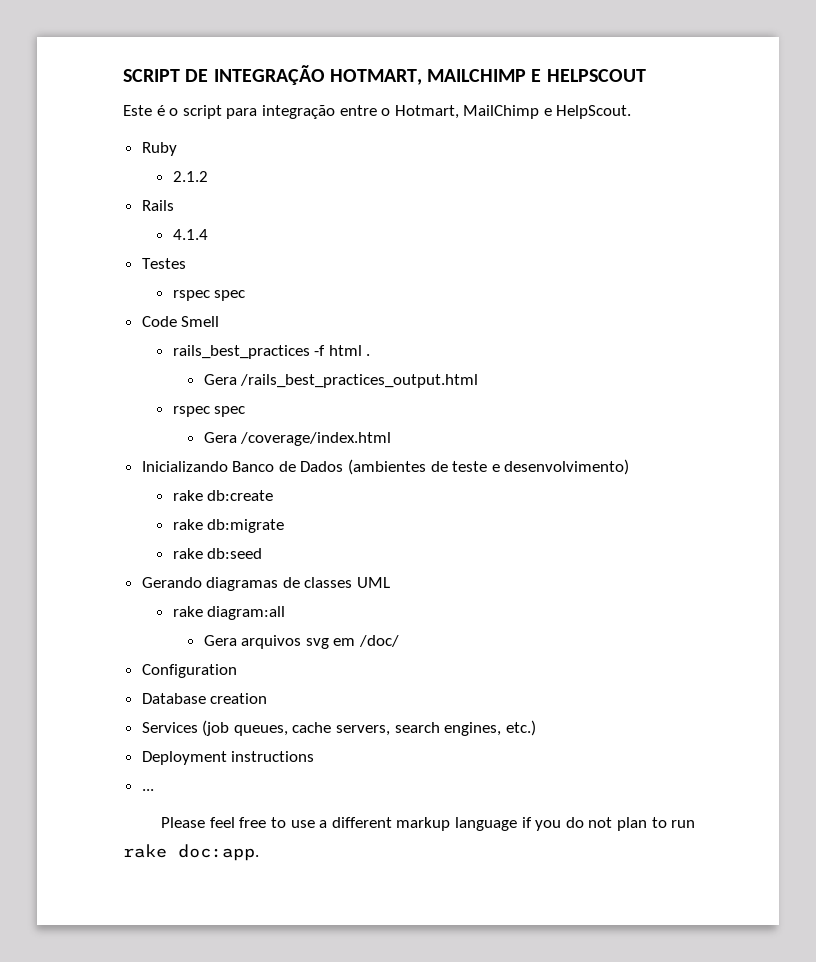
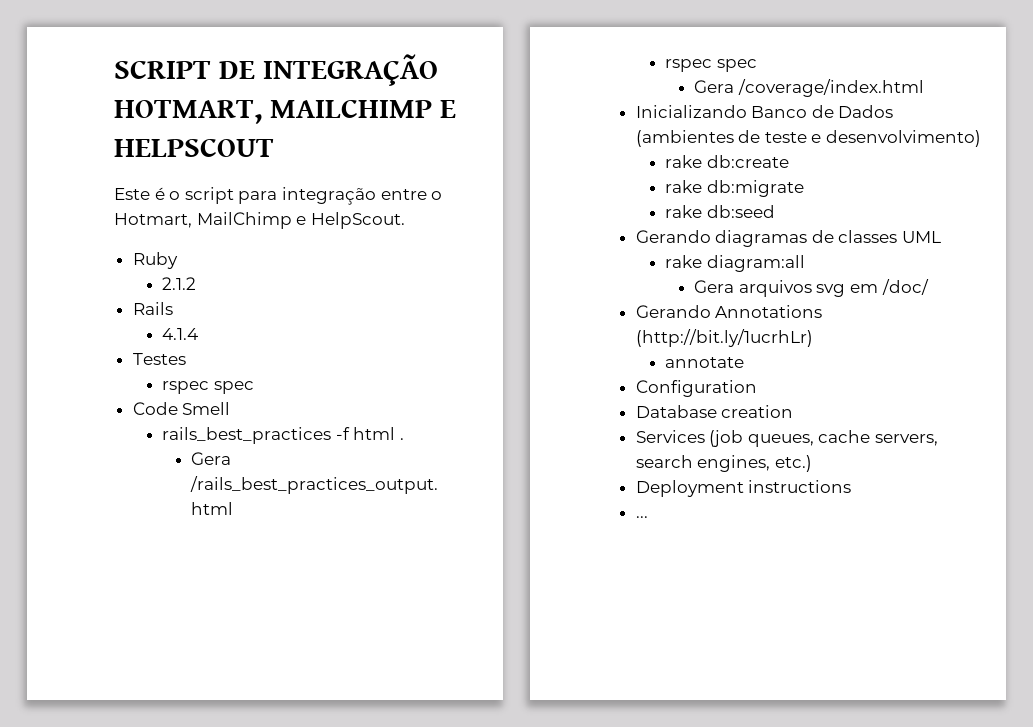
+ Gerando Annotations (http://bit.ly/1ucrhLr)
+ annotate
- Please feel free to use a different markup language if you do not plan to run rake doc:app.

